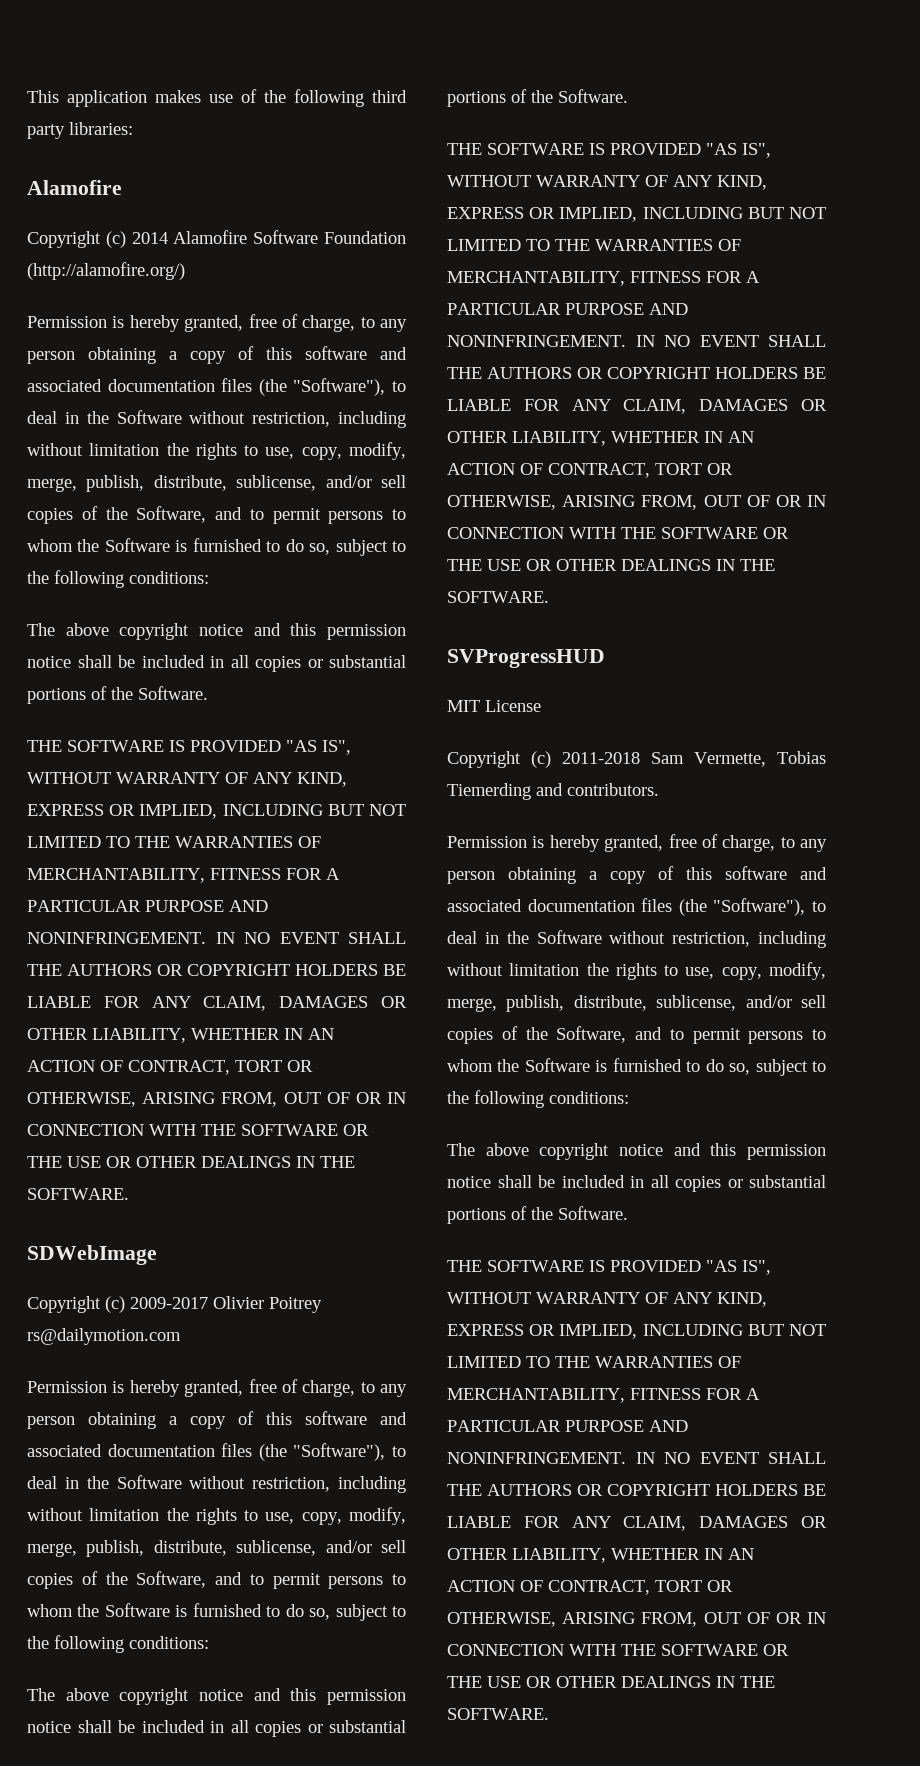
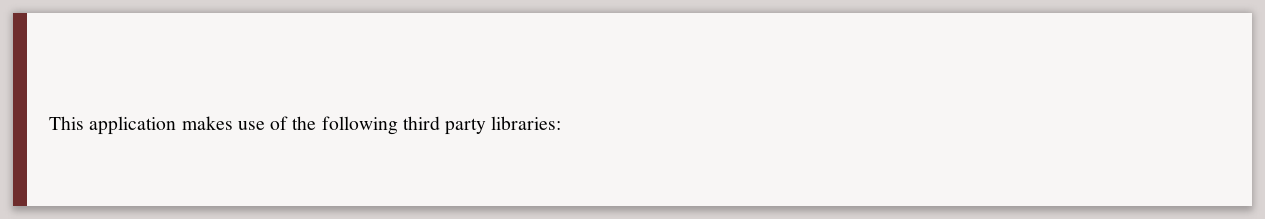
  This application makes use of the following third party libraries:
- Alamofire
- Copyright (c) 2014 Alamofire Software Foundation (http://alamofire.org/)
- Permission is hereby granted, free of charge, to any person obtaining a copy of this software and associated documentation files (the "Software"), to deal in the Software without restriction, including without limitation the rights to use, copy, modify, merge, publish, distribute, sublicense, and/or sell copies of the Software, and to permit persons to whom the Software is furnished to do so, subject to the following conditions:
- The above copyright notice and this permission notice shall be included in all copies or substantial portions of the Software.
- THE SOFTWARE IS PROVIDED "AS IS", WITHOUT WARRANTY OF ANY KIND, EXPRESS OR IMPLIED, INCLUDING BUT NOT LIMITED TO THE WARRANTIES OF MERCHANTABILITY, FITNESS FOR A PARTICULAR PURPOSE AND NONINFRINGEMENT. IN NO EVENT SHALL THE AUTHORS OR COPYRIGHT HOLDERS BE LIABLE FOR ANY CLAIM, DAMAGES OR OTHER LIABILITY, WHETHER IN AN ACTION OF CONTRACT, TORT OR OTHERWISE, ARISING FROM, OUT OF OR IN CONNECTION WITH THE SOFTWARE OR THE USE OR OTHER DEALINGS IN THE SOFTWARE.
- SDWebImage
- Copyright (c) 2009-2017 Olivier Poitrey rs@dailymotion.com
- Permission is hereby granted, free of charge, to any person obtaining a copy of this software and associated documentation files (the "Software"), to deal in the Software without restriction, including without limitation the rights to use, copy, modify, merge, publish, distribute, sublicense, and/or sell copies of the Software, and to permit persons to whom the Software is furnished to do so, subject to the following conditions:
- The above copyright notice and this permission notice shall be included in all copies or substantial portions of the Software.
- THE SOFTWARE IS PROVIDED "AS IS", WITHOUT WARRANTY OF ANY KIND, EXPRESS OR IMPLIED, INCLUDING BUT NOT LIMITED TO THE WARRANTIES OF MERCHANTABILITY, FITNESS FOR A PARTICULAR PURPOSE AND NONINFRINGEMENT. IN NO EVENT SHALL THE AUTHORS OR COPYRIGHT HOLDERS BE LIABLE FOR ANY CLAIM, DAMAGES OR OTHER LIABILITY, WHETHER IN AN ACTION OF CONTRACT, TORT OR OTHERWISE, ARISING FROM, OUT OF OR IN CONNECTION WITH THE SOFTWARE OR THE USE OR OTHER DEALINGS IN THE SOFTWARE.
- SVProgressHUD
- MIT License
- Copyright (c) 2011-2018 Sam Vermette, Tobias Tiemerding and contributors.
- Permission is hereby granted, free of charge, to any person obtaining a copy of this software and associated documentation files (the "Software"), to deal in the Software without restriction, including without limitation the rights to use, copy, modify, merge, publish, distribute, sublicense, and/or sell copies of the Software, and to permit persons to whom the Software is furnished to do so, subject to the following conditions:
- The above copyright notice and this permission notice shall be included in all copies or substantial portions of the Software.
- THE SOFTWARE IS PROVIDED "AS IS", WITHOUT WARRANTY OF ANY KIND, EXPRESS OR IMPLIED, INCLUDING BUT NOT LIMITED TO THE WARRANTIES OF MERCHANTABILITY, FITNESS FOR A PARTICULAR PURPOSE AND NONINFRINGEMENT. IN NO EVENT SHALL THE AUTHORS OR COPYRIGHT HOLDERS BE LIABLE FOR ANY CLAIM, DAMAGES OR OTHER LIABILITY, WHETHER IN AN ACTION OF CONTRACT, TORT OR OTHERWISE, ARISING FROM, OUT OF OR IN CONNECTION WITH THE SOFTWARE OR THE USE OR OTHER DEALINGS IN THE SOFTWARE.

